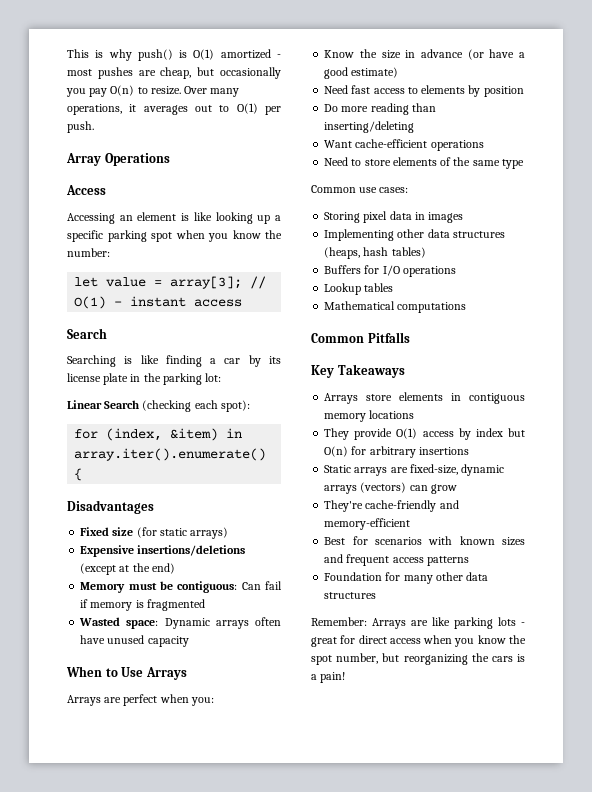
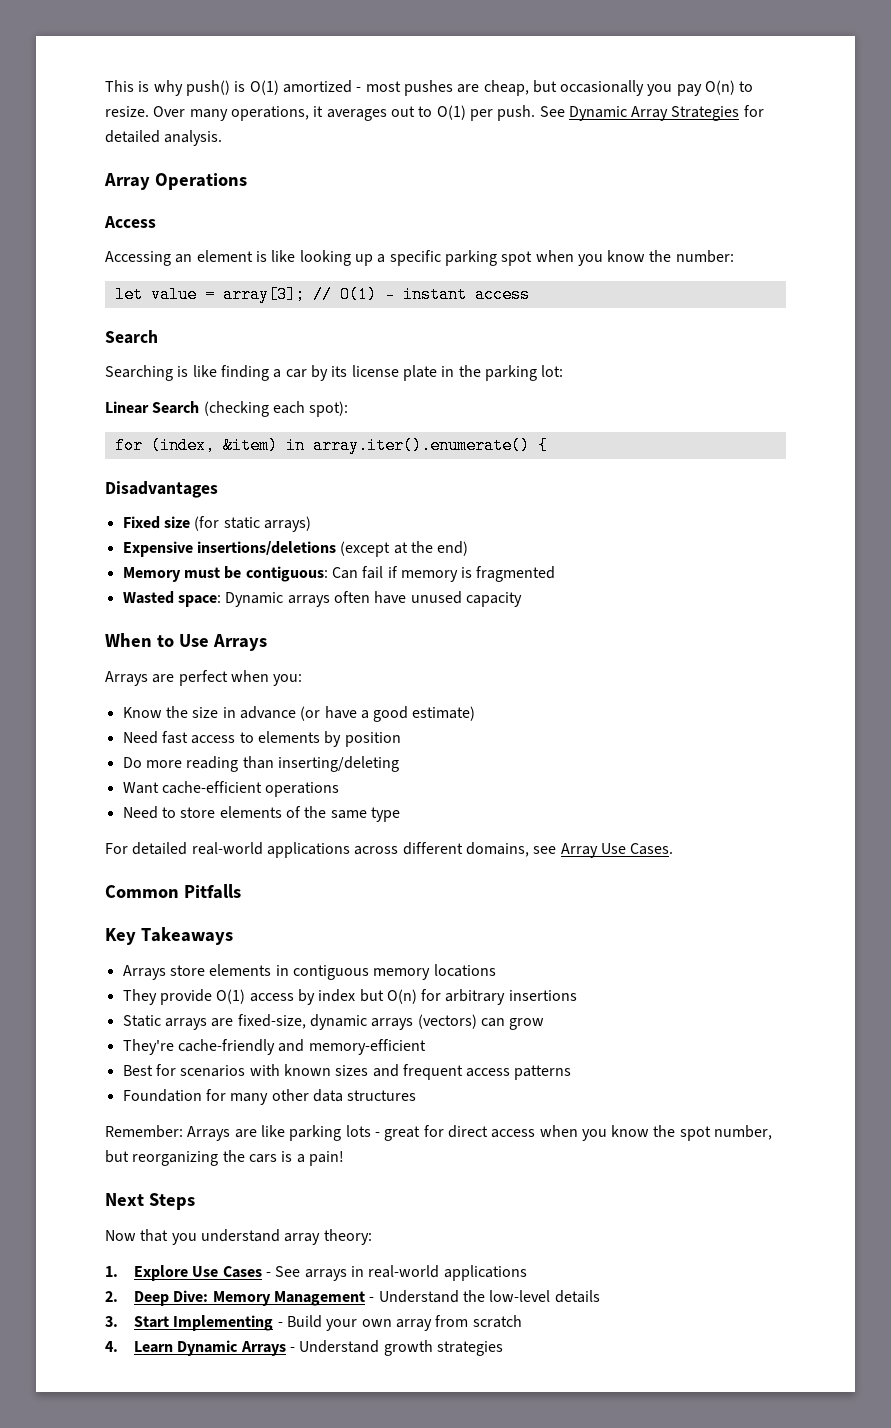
+ See Dynamic Array Strategies for detailed analysis.
- Common use cases:
- Storing pixel data in images
- Implementing other data structures (heaps, hash tables)
- Buffers for I/O operations
- Lookup tables
- Mathematical computations
+ For detailed real-world applications across different domains, see Array Use Cases.
+ Next Steps
+ Now that you understand array theory:
+ 1. Explore Use Cases - See arrays in real-world applications
+ 2. Deep Dive: Memory Management - Understand the low-level details
+ 3. Start Implementing - Build your own array from scratch
+ 4. Learn Dynamic Arrays - Understand growth strategies

